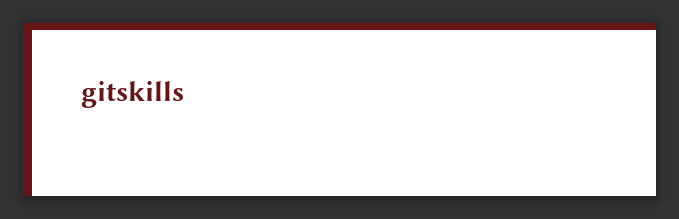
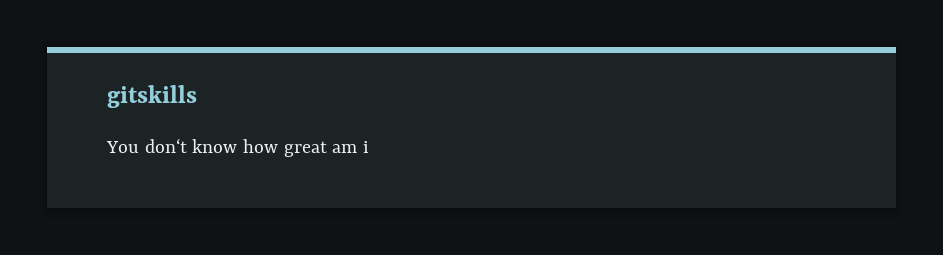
+ You don‘t know how great am i

